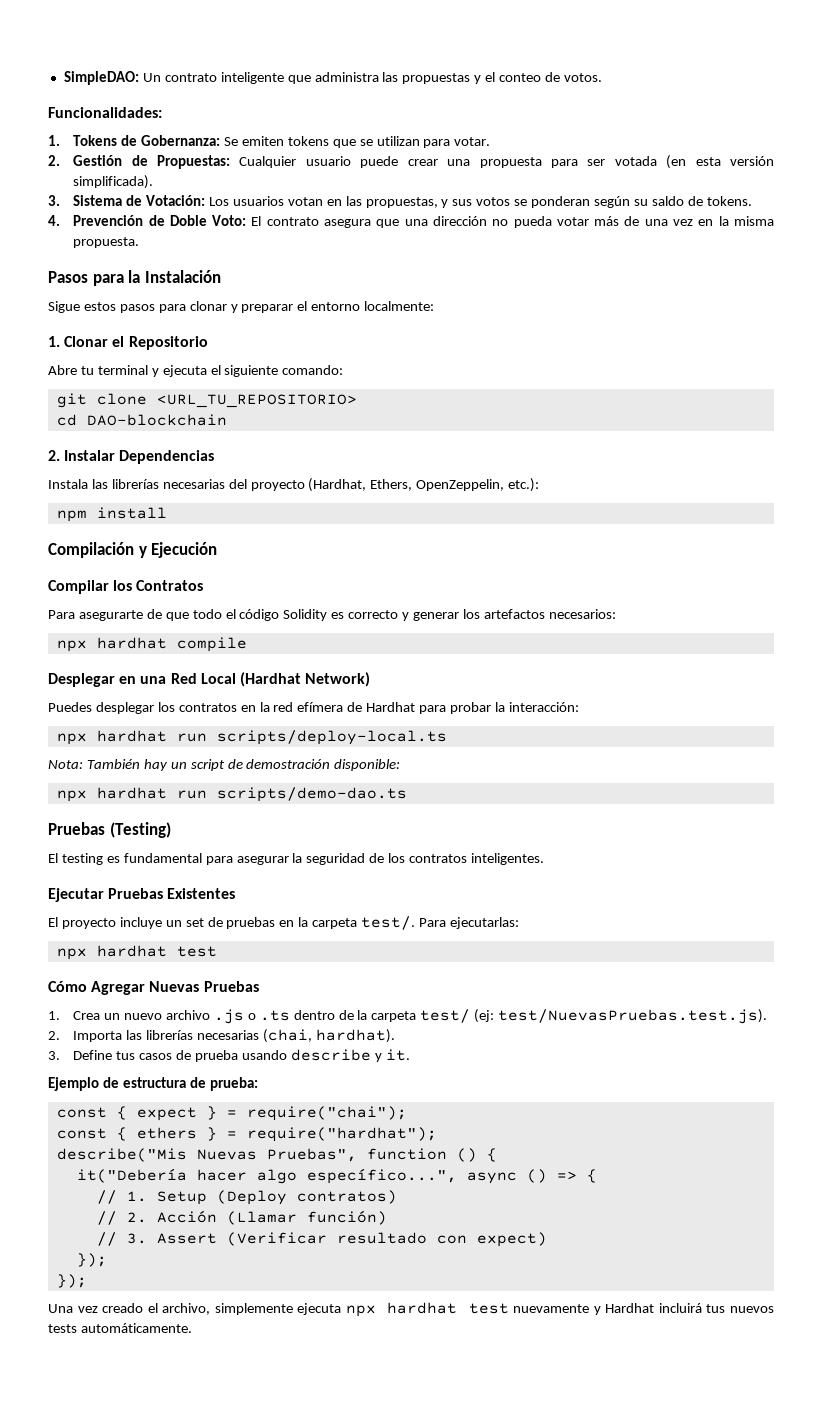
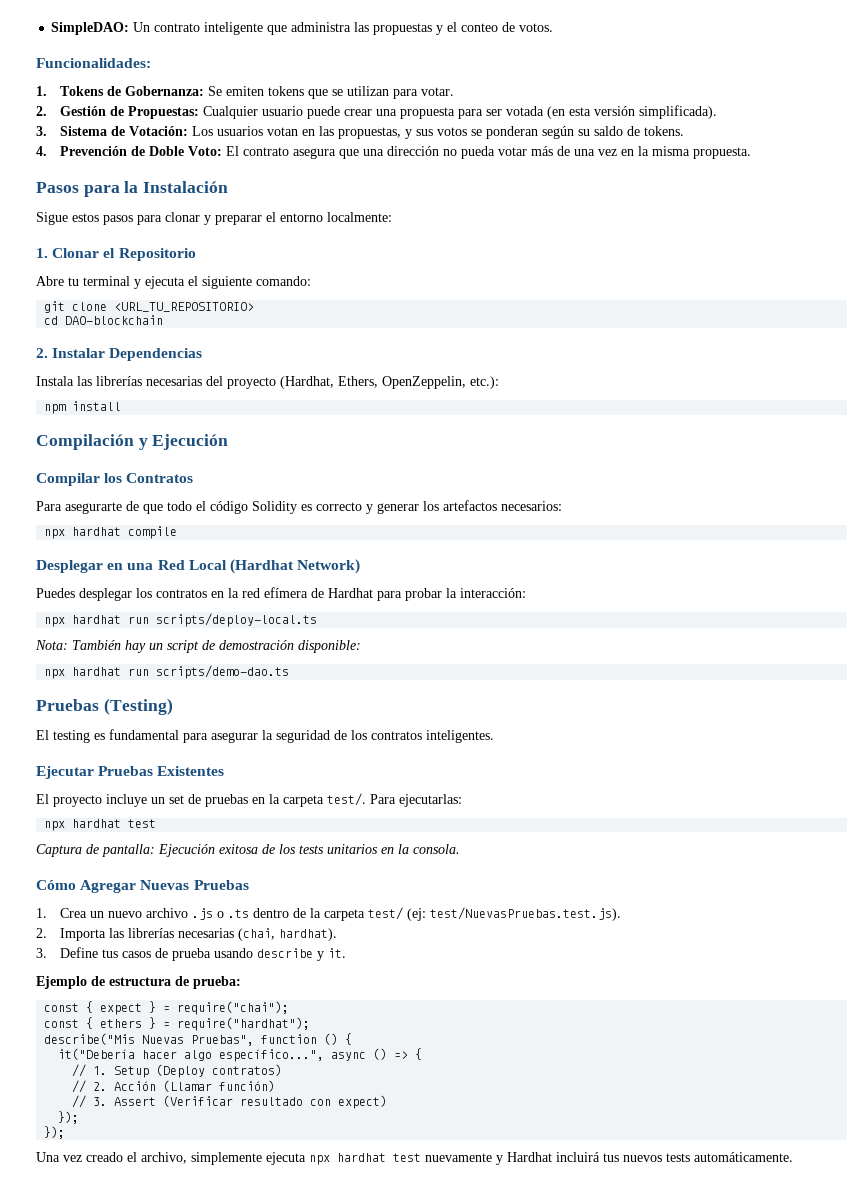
+ Captura de pantalla: Ejecución exitosa de los tests unitarios en la consola.

